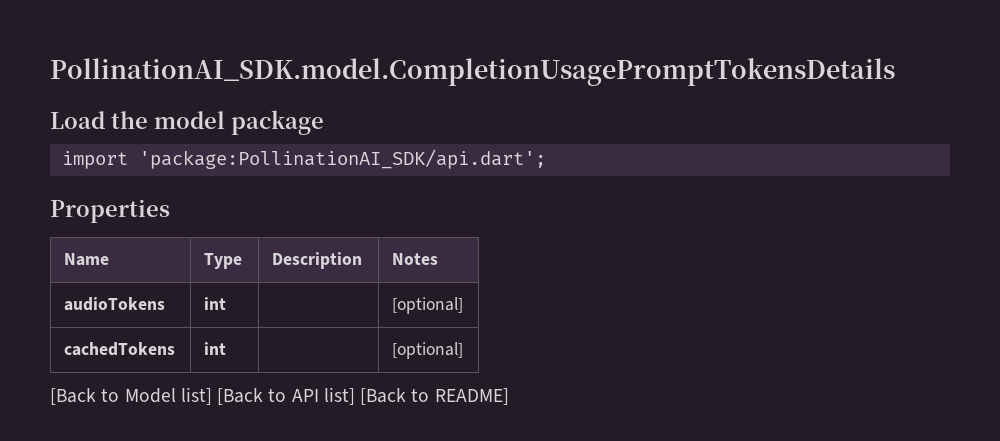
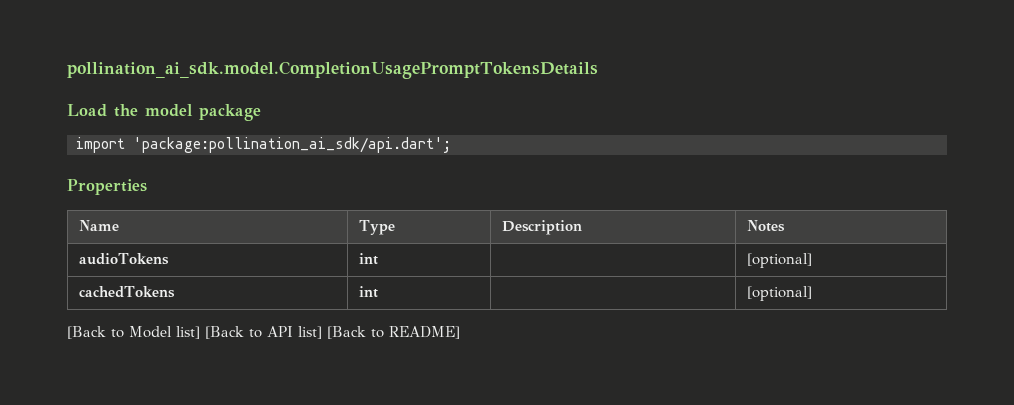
- PollinationAI_SDK.model.CompletionUsagePromptTokensDetails
+ pollination_ai_sdk.model.CompletionUsagePromptTokensDetails
- import 'package:PollinationAI_SDK/api.dart';
+ import 'package:pollination_ai_sdk/api.dart';

